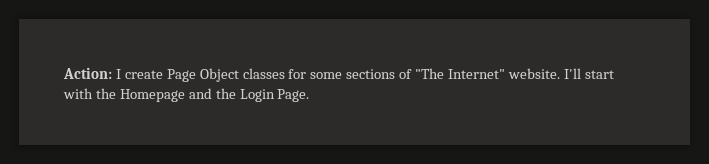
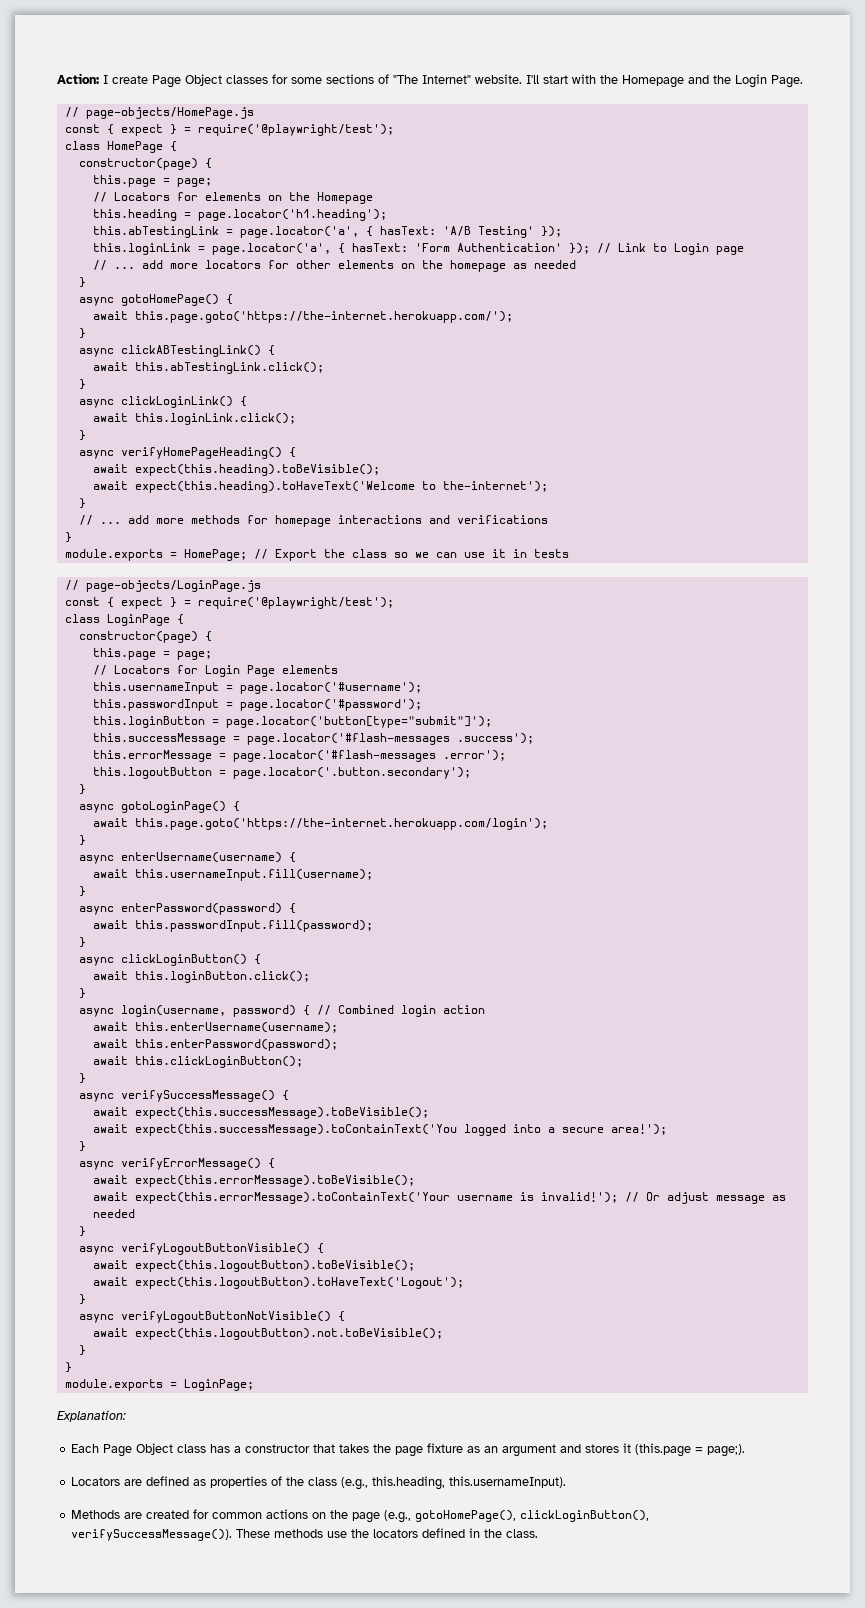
+ // page-objects/HomePage.js
+ const { expect } = require('@playwright/test');
+ class HomePage {
+ constructor(page) {
+ this.page = page;
+ // Locators for elements on the Homepage
+ this.heading = page.locator('h1.heading');
+ this.abTestingLink = page.locator('a', { hasText: 'A/B Testing' });
+ this.loginLink = page.locator('a', { hasText: 'Form Authentication' }); // Link to Login page
+ // ... add more locators for other elements on the homepage as needed
+ }
+ async gotoHomePage() {
+ await this.page.goto('https://the-internet.herokuapp.com/');
+ }
+ async clickABTestingLink() {
+ await this.abTestingLink.click();
+ }
+ async clickLoginLink() {
+ await this.loginLink.click();
+ }
+ async verifyHomePageHeading() {
+ await expect(this.heading).toBeVisible();
+ await expect(this.heading).toHaveText('Welcome to the-internet');
+ }
+ // ... add more methods for homepage interactions and verifications
+ }
+ module.exports = HomePage; // Export the class so we can use it in tests
+ // page-objects/LoginPage.js
+ const { expect } = require('@playwright/test');
+ class LoginPage {
+ constructor(page) {
+ this.page = page;
+ // Locators for Login Page elements
+ this.usernameInput = page.locator('#username');
+ this.passwordInput = page.locator('#password');
+ this.loginButton = page.locator('button[type="submit"]');
+ this.successMessage = page.locator('#flash-messages .success');
+ this.errorMessage = page.locator('#flash-messages .error');
+ this.logoutButton = page.locator('.button.secondary');
+ }
+ async gotoLoginPage() {
+ await this.page.goto('https://the-internet.herokuapp.com/login');
+ }
+ async enterUsername(username) {
+ await this.usernameInput.fill(username);
+ }
+ async enterPassword(password) {
+ await this.passwordInput.fill(password);
+ }
+ async clickLoginButton() {
+ await this.loginButton.click();
+ }
+ async login(username, password) { // Combined login action
+ await this.enterUsername(username);
+ await this.enterPassword(password);
+ await this.clickLoginButton();
+ }
+ async verifySuccessMessage() {
+ await expect(this.successMessage).toBeVisible();
+ await expect(this.successMessage).toContainText('You logged into a secure area!');
+ }
+ async verifyErrorMessage() {
+ await expect(this.errorMessage).toBeVisible();
+ await expect(this.errorMessage).toContainText('Your username is invalid!'); // Or adjust message as needed
+ }
+ async verifyLogoutButtonVisible() {
+ await expect(this.logoutButton).toBeVisible();
+ await expect(this.logoutButton).toHaveText('Logout');
+ }
+ async verifyLogoutButtonNotVisible() {
+ await expect(this.logoutButton).not.toBeVisible();
+ }
+ }
+ module.exports = LoginPage;
+ Explanation:
+ Each Page Object class has a constructor that takes the page fixture as an argument and stores it (this.page = page;).
+ Locators are defined as properties of the class (e.g., this.heading, this.usernameInput).
+ Methods are created for common actions on the page (e.g., gotoHomePage(), clickLoginButton(), verifySuccessMessage()). These methods use the locators defined in the class.

